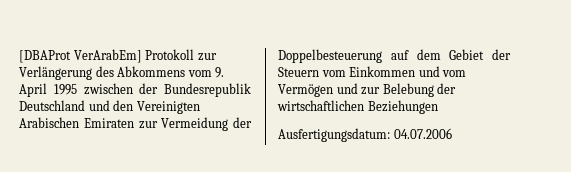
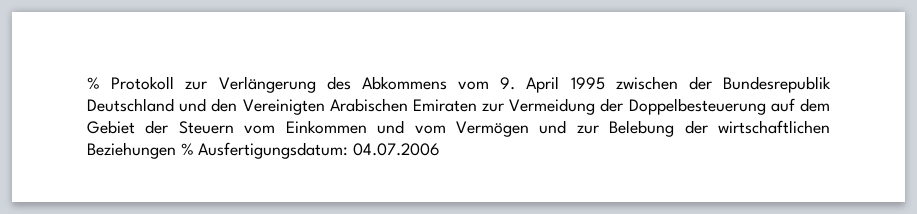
- [DBAProt VerArabEm] Protokoll zur Verlängerung des Abkommens vom 9. April 1995 zwischen der Bundesrepublik Deutschland und den Vereinigten Arabischen Emiraten zur Vermeidung der Doppelbesteuerung auf dem Gebiet der Steuern vom Einkommen und vom Vermögen und zur Belebung der wirtschaftlichen Beziehungen
- Ausfertigungsdatum: 04.07.2006
+ % Protokoll zur Verlängerung des Abkommens vom 9. April 1995 zwischen der Bundesrepublik Deutschland und den Vereinigten Arabischen Emiraten zur Vermeidung der Doppelbesteuerung auf dem Gebiet der Steuern vom Einkommen und vom Vermögen und zur Belebung der wirtschaftlichen Beziehungen % Ausfertigungsdatum: 04.07.2006

